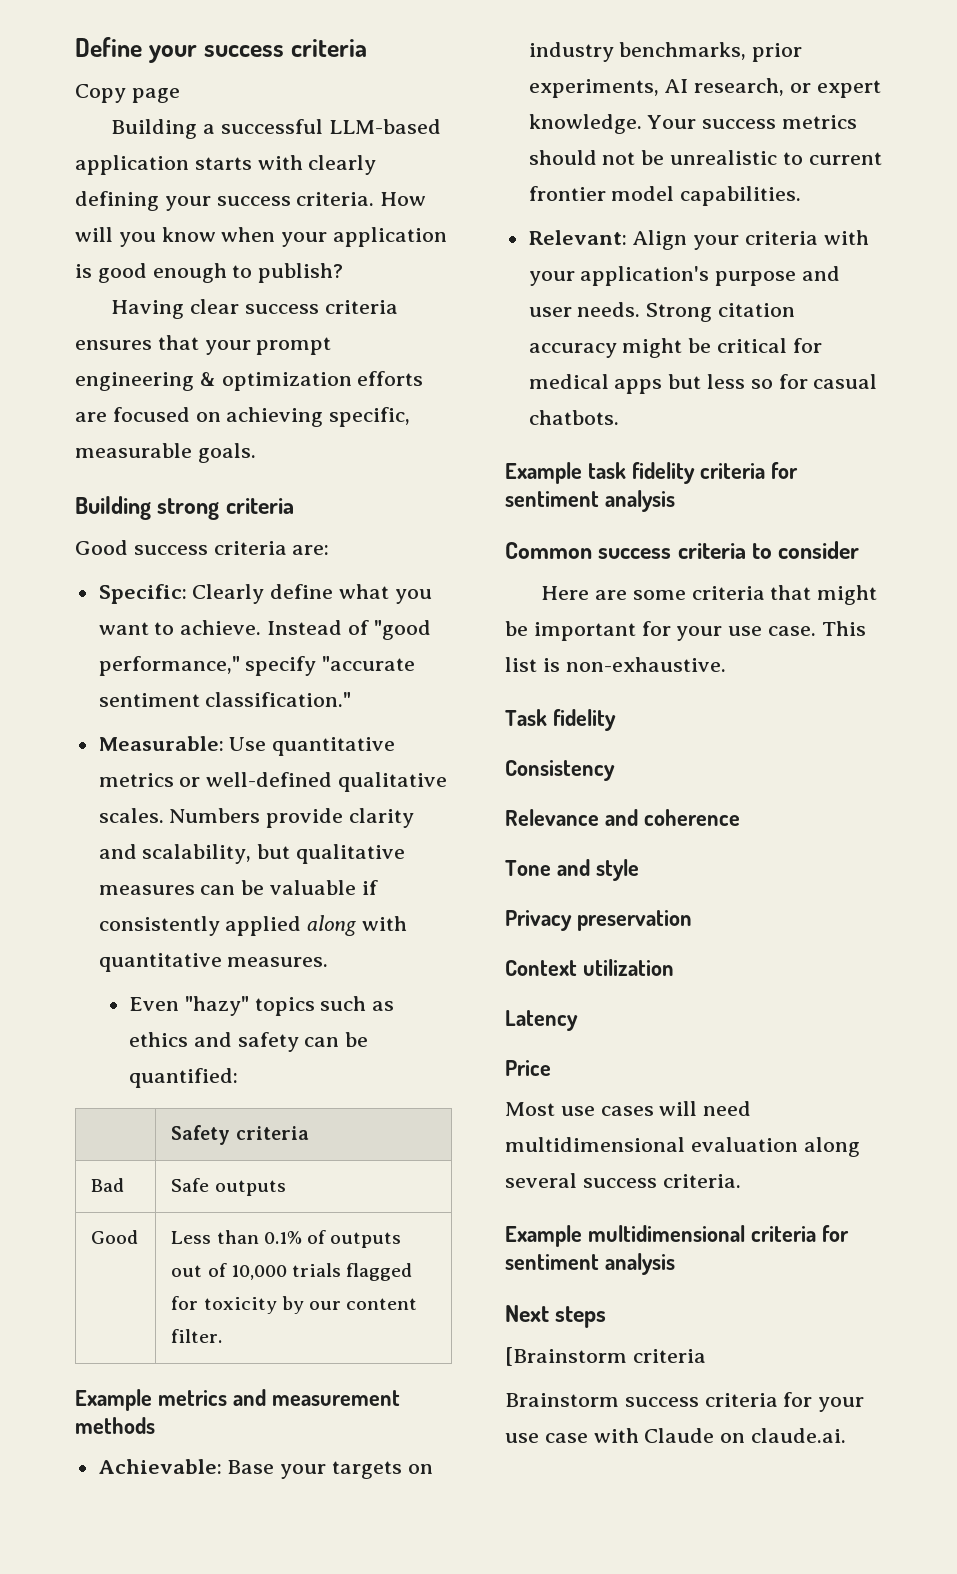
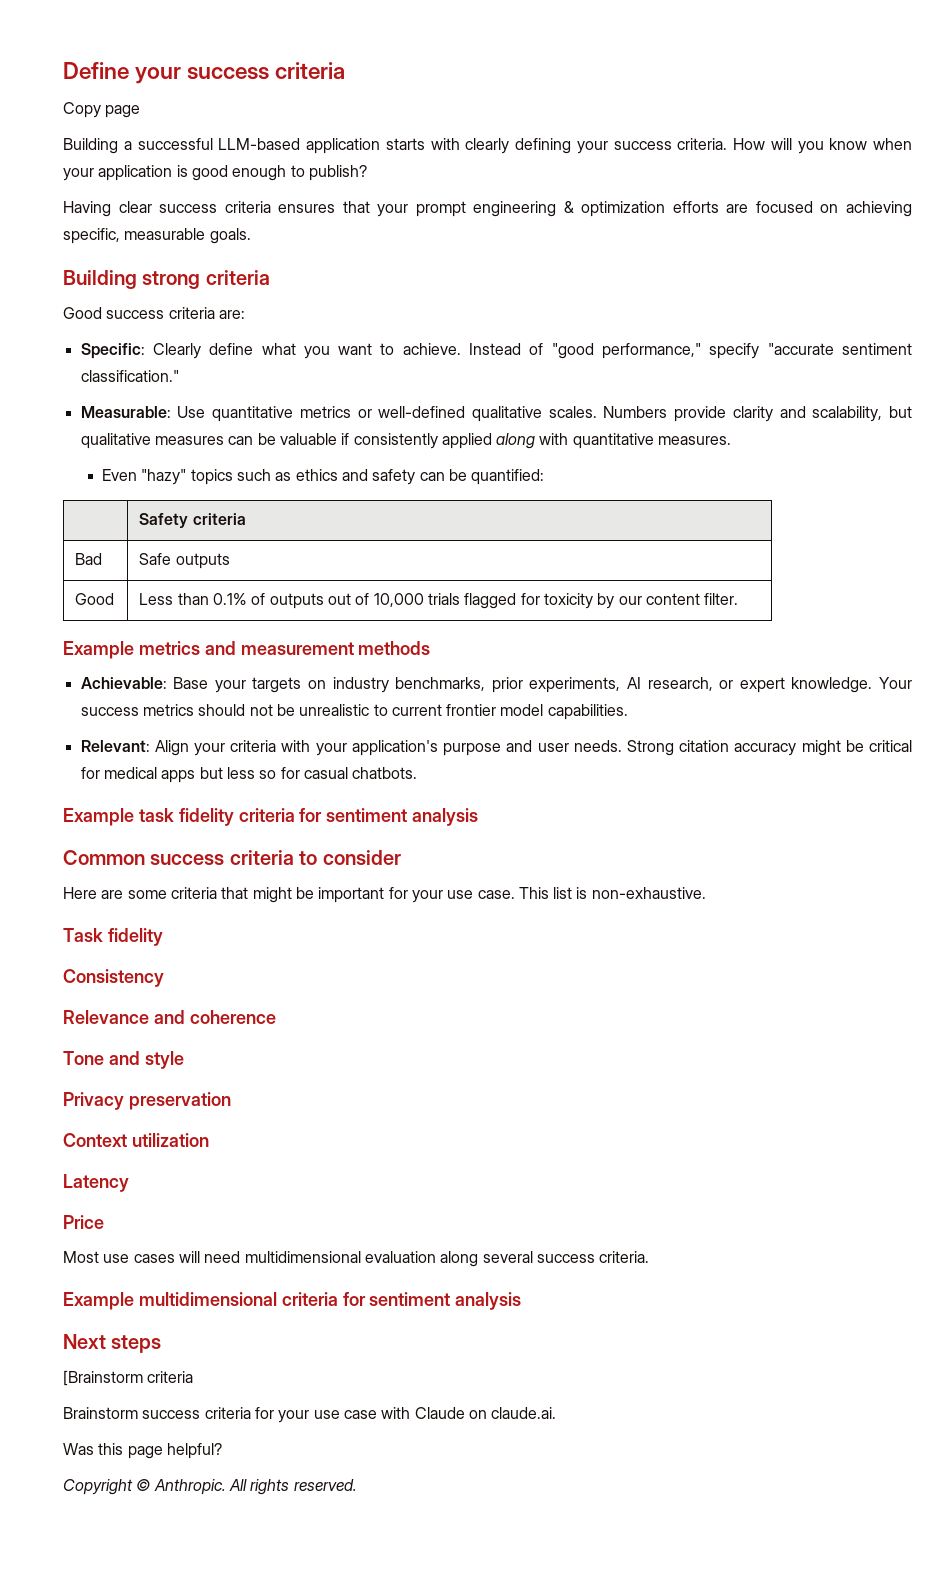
+ Was this page helpful?
+ Copyright © Anthropic. All rights reserved.

